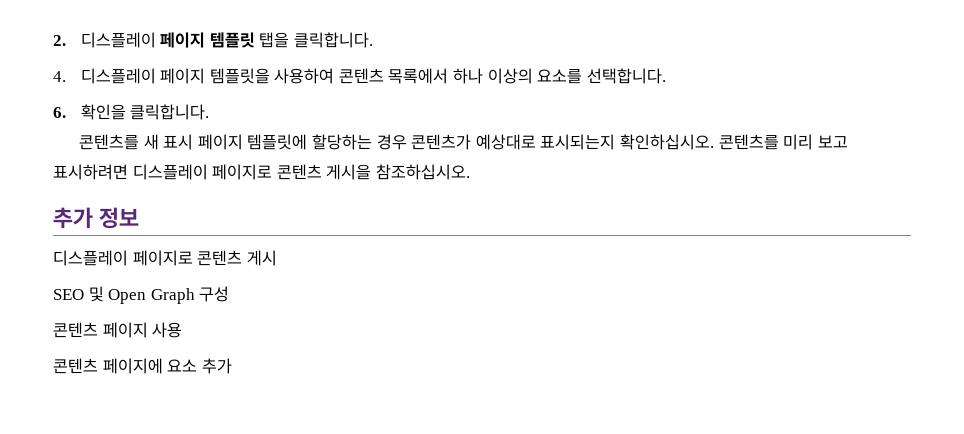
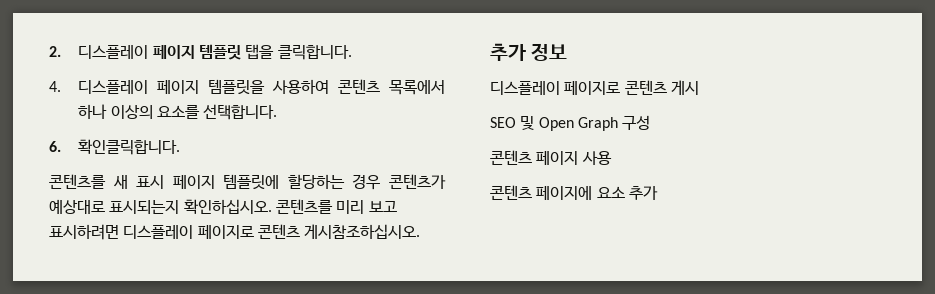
- 6. 확인을 클릭합니다.
+ 6. 확인클릭합니다.
- 콘텐츠를 미리 보고 표시하려면 디스플레이 페이지로 콘텐츠 게시을 참조하십시오.
+ 콘텐츠를 미리 보고 표시하려면 디스플레이 페이지로 콘텐츠 게시참조하십시오.

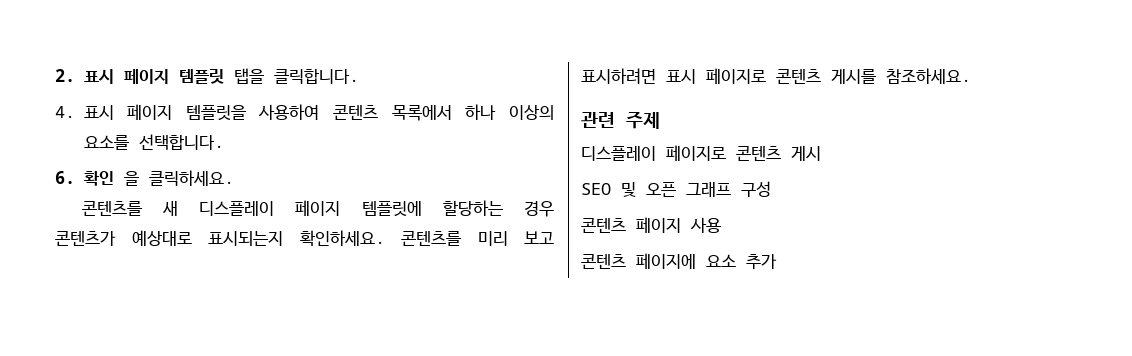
- 2. 디스플레이 페이지 템플릿 탭을 클릭합니다.
+ 2. 표시 페이지 템플릿 탭을 클릭합니다.
- 4. 디스플레이 페이지 템플릿을 사용하여 콘텐츠 목록에서 하나 이상의 요소를 선택합니다.
+ 4. 표시 페이지 템플릿을 사용하여 콘텐츠 목록에서 하나 이상의 요소를 선택합니다.
- 6. 확인클릭합니다.
+ 6. 확인 을 클릭하세요.
- 콘텐츠를 새 표시 페이지 템플릿에 할당하는 경우 콘텐츠가 예상대로 표시되는지 확인하십시오.
+ 콘텐츠를 새 디스플레이 페이지 템플릿에 할당하는 경우 콘텐츠가 예상대로 표시되는지 확인하세요.
- 콘텐츠를 미리 보고 표시하려면 디스플레이 페이지로 콘텐츠 게시참조하십시오.
- 추가 정보
+ 콘텐츠를 미리 보고 표시하려면 표시 페이지로 콘텐츠 게시를 참조하세요.
+ 관련 주제
- SEO 및 Open Graph 구성
+ SEO 및 오픈 그래프 구성

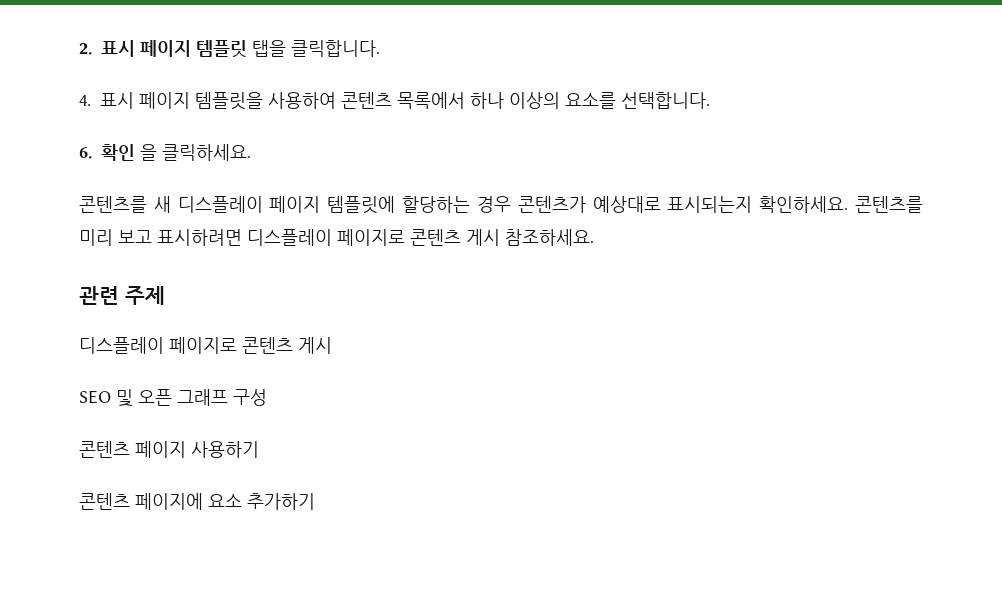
- 콘텐츠를 미리 보고 표시하려면 표시 페이지로 콘텐츠 게시를 참조하세요.
+ 콘텐츠를 미리 보고 표시하려면 디스플레이 페이지로 콘텐츠 게시 참조하세요.
- 콘텐츠 페이지 사용
+ 콘텐츠 페이지 사용하기
- 콘텐츠 페이지에 요소 추가
+ 콘텐츠 페이지에 요소 추가하기

